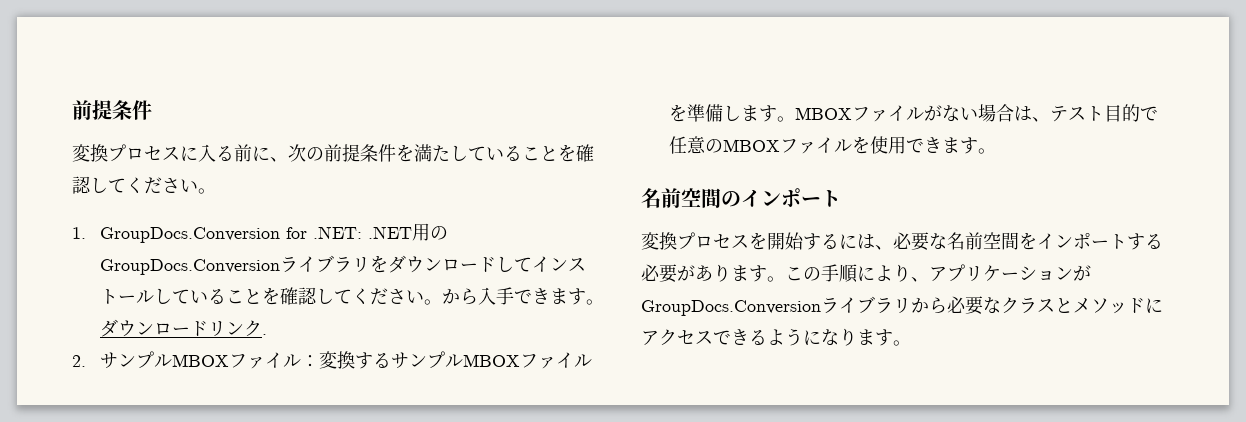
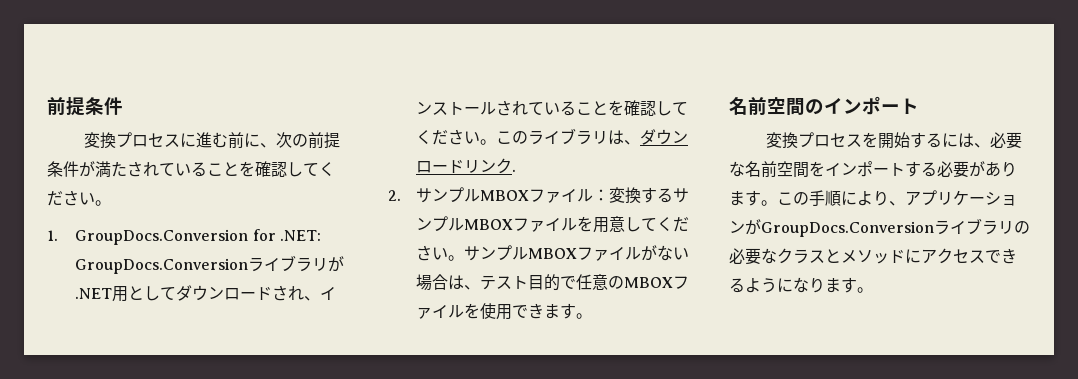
- 変換プロセスに入る前に、次の前提条件を満たしていることを確認してください。
+ 変換プロセスに進む前に、次の前提条件が満たされていることを確認してください。
- 1. GroupDocs.Conversion for .NET: .NET用のGroupDocs.Conversionライブラリをダウンロードしてインストールしていることを確認してください。から入手できます。ダウンロードリンク.
+ 1. GroupDocs.Conversion for .NET: GroupDocs.Conversionライブラリが.NET用としてダウンロードされ、インストールされていることを確認してください。このライブラリは、ダウンロードリンク.
- 2.サンプルMBOXファイル：変換するサンプルMBOXファイルを準備します。MBOXファイルがない場合は、テスト目的で任意のMBOXファイルを使用できます。
+ 2.サンプルMBOXファイル：変換するサンプルMBOXファイルを用意してください。サンプルMBOXファイルがない場合は、テスト目的で任意のMBOXファイルを使用できます。
- この手順により、アプリケーションがGroupDocs.Conversionライブラリから必要なクラスとメソッドにアクセスできるようになります。
+ この手順により、アプリケーションがGroupDocs.Conversionライブラリの必要なクラスとメソッドにアクセスできるようになります。

